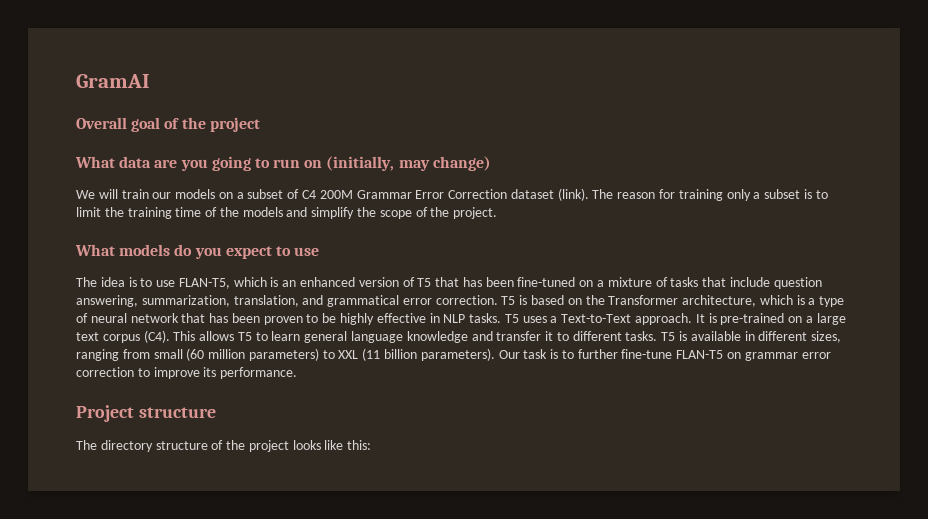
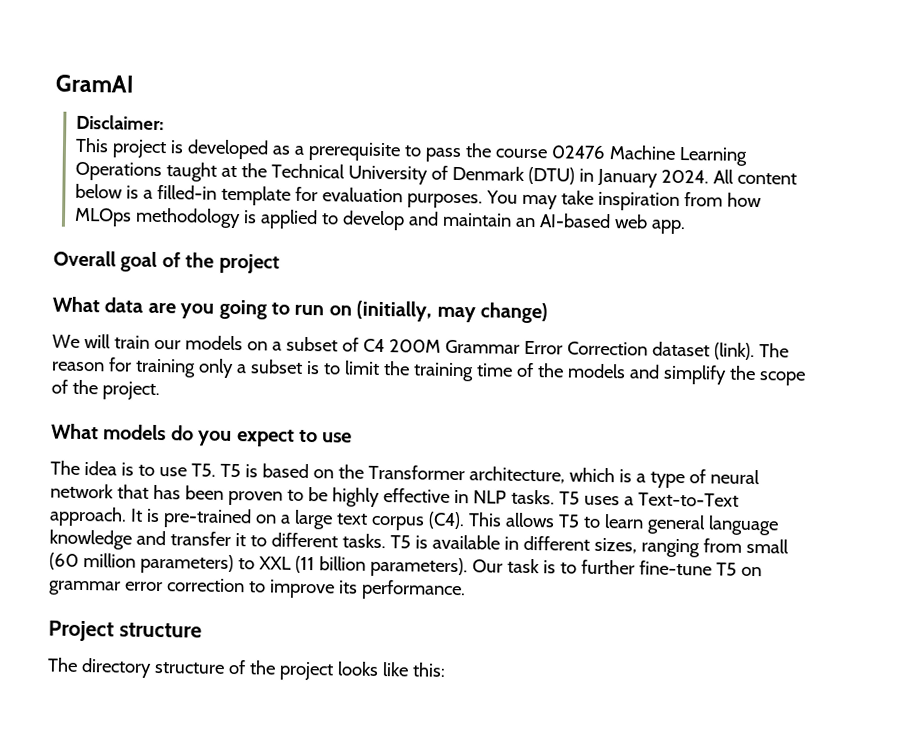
+ Disclaimer:
+ This project is developed as a prerequisite to pass the course 02476 Machine Learning Operations taught at the Technical University of Denmark (DTU) in January 2024. All content below is a filled-in template for evaluation purposes. You may take inspiration from how MLOps methodology is applied to develop and maintain an AI-based web app.
- The idea is to use FLAN-T5, which is an enhanced version of T5 that has been fine-tuned on a mixture of tasks that include question answering, summarization, translation, and grammatical error correction. T5 is based on the Transformer architecture, which is a type of neural network that has been proven to be highly effective in NLP tasks.
+ The idea is to use T5. T5 is based on the Transformer architecture, which is a type of neural network that has been proven to be highly effective in NLP tasks.
- Our task is to further fine-tune FLAN-T5 on grammar error correction to improve its performance.
+ Our task is to further fine-tune T5 on grammar error correction to improve its performance.

